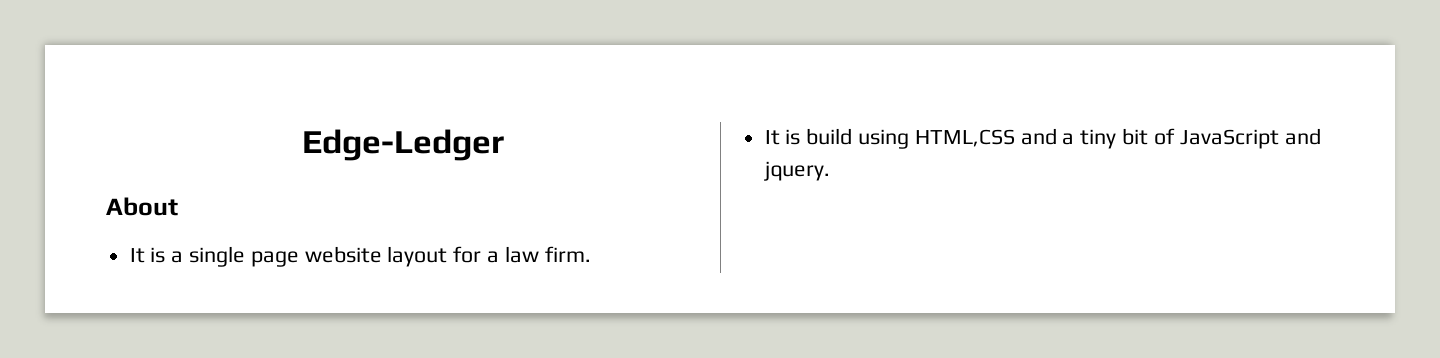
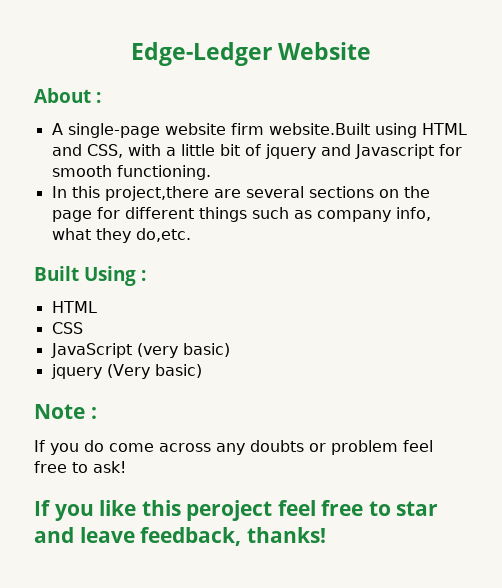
- Edge-Ledger
+ Edge-Ledger Website
- About
- It is a single page website layout for a law firm.
- It is build using HTML,CSS and a tiny bit of JavaScript and jquery.
+ About :
+ A single-page website firm website.Built using HTML and CSS, with a little bit of jquery and Javascript for smooth functioning.
+ In this project,there are several sections on the page for different things such as company info, what they do,etc.
+ Built Using :
+ HTML
+ CSS
+ JavaScript (very basic)
+ jquery (Very basic)
+ Note :
+ If you do come across any doubts or problem feel free to ask!
+ If you like this peroject feel free to star and leave feedback, thanks!

